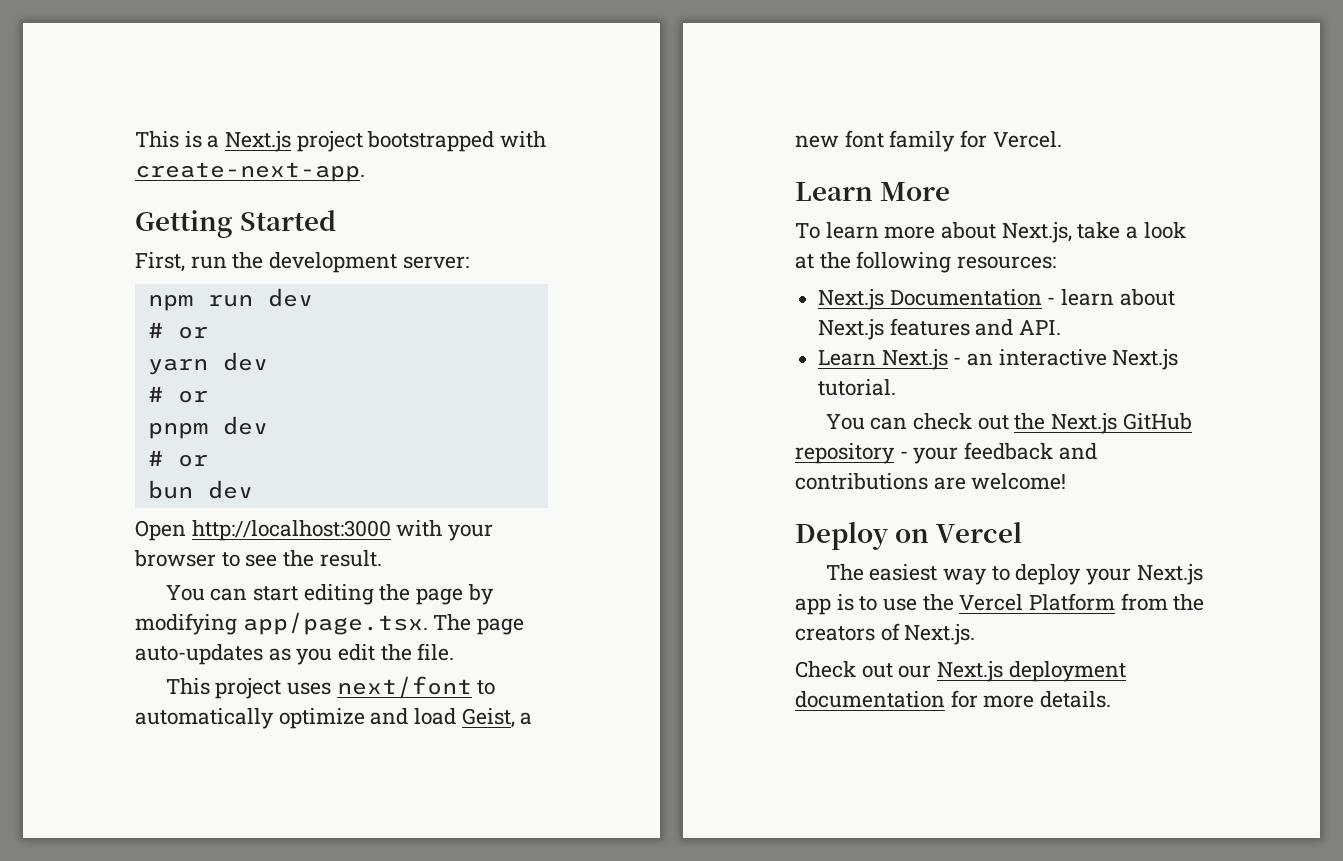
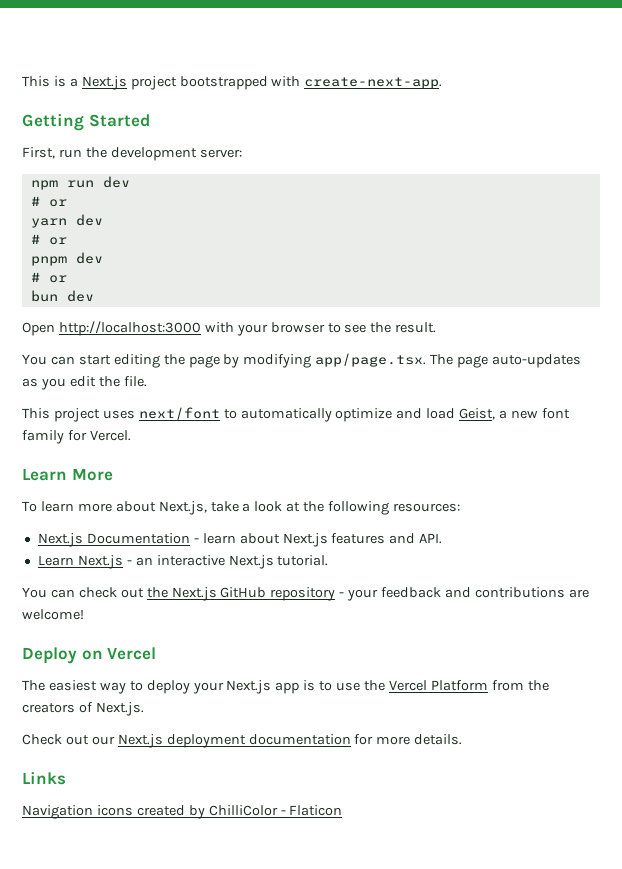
+ Links
+ Navigation icons created by ChilliColor - Flaticon

